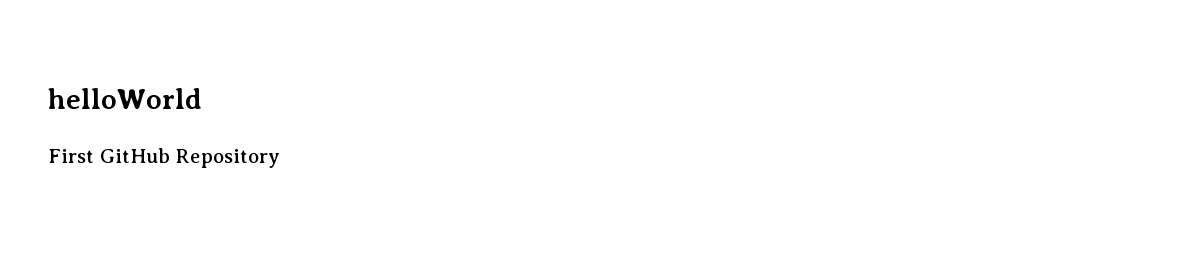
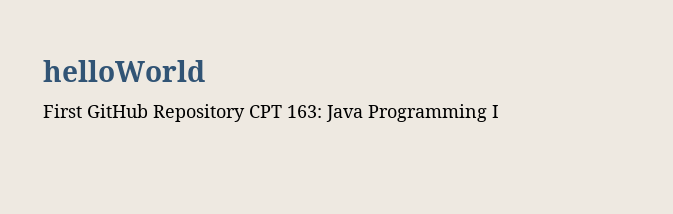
- First GitHub Repository
+ First GitHub Repository CPT 163: Java Programming I

